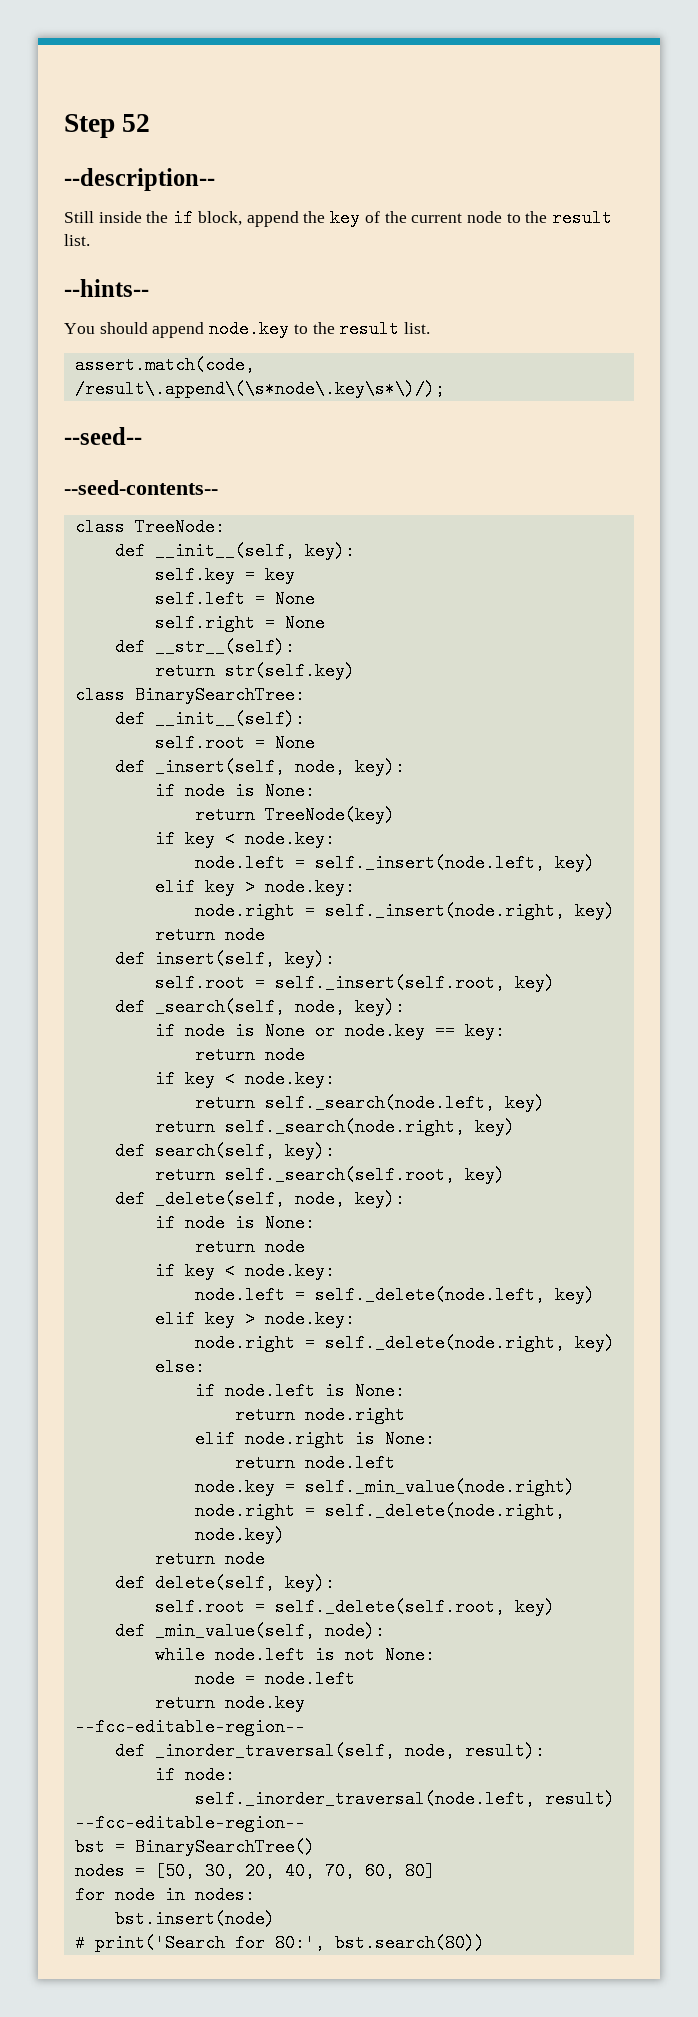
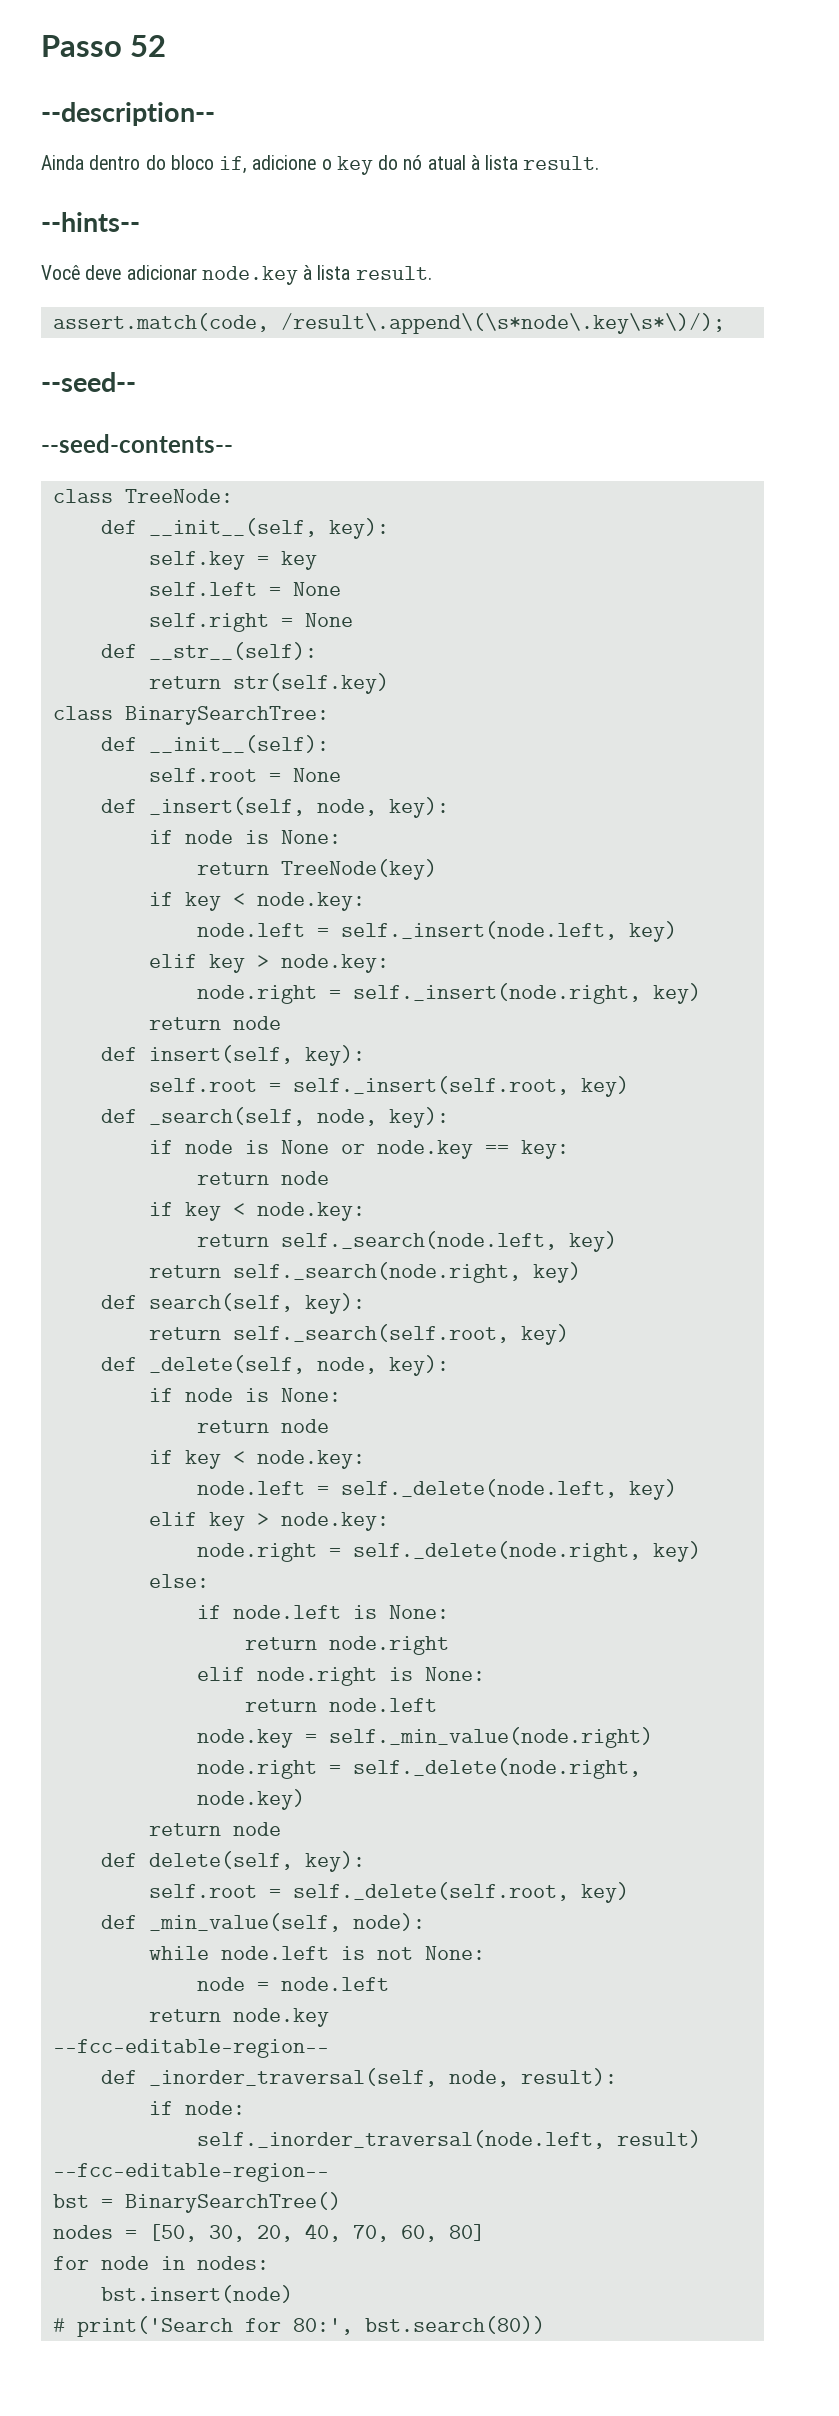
- Step 52
+ Passo 52
- Still inside the if block, append the key of the current node to the result list.
+ Ainda dentro do bloco if, adicione o key do nó atual à lista result.
  --hints--
- You should append node.key to the result list.
+ Você deve adicionar node.key à lista result.

